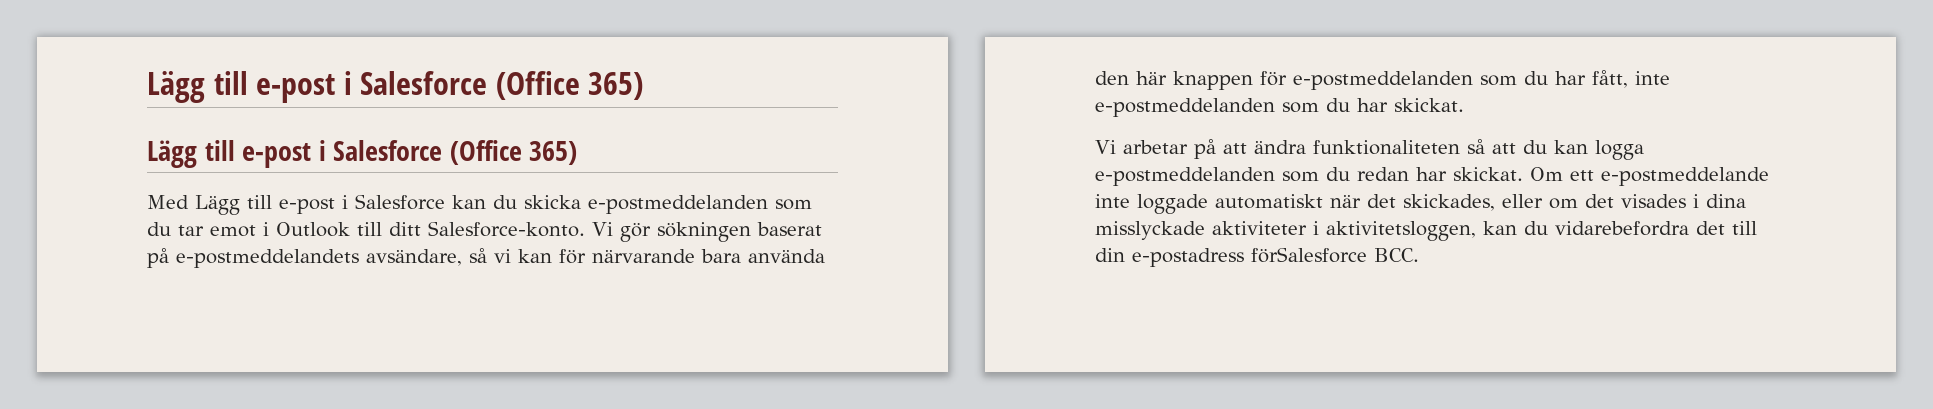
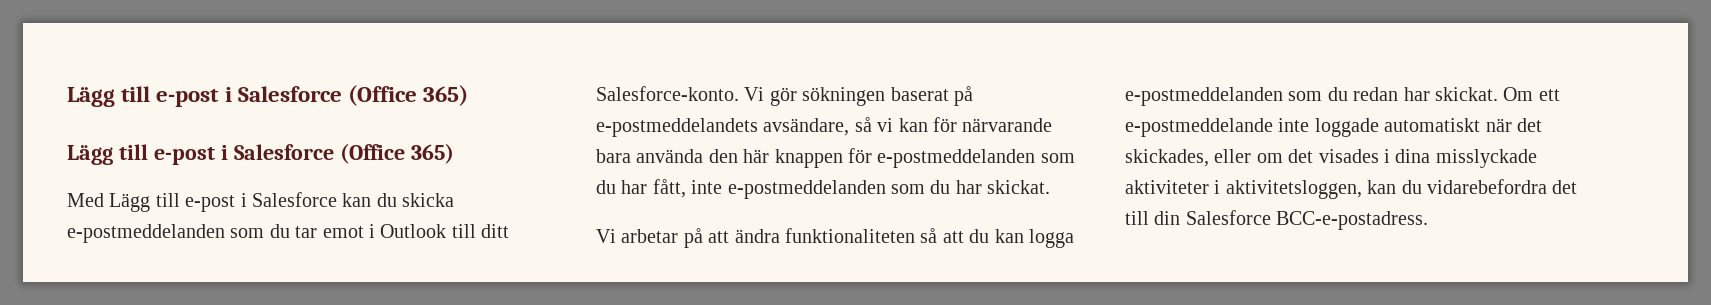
- Om ett e-postmeddelande inte loggade automatiskt när det skickades, eller om det visades i dina misslyckade aktiviteter i aktivitetsloggen, kan du vidarebefordra det till din e-postadress förSalesforce BCC.
+ Om ett e-postmeddelande inte loggade automatiskt när det skickades, eller om det visades i dina misslyckade aktiviteter i aktivitetsloggen, kan du vidarebefordra det till din Salesforce BCC-e-postadress.

